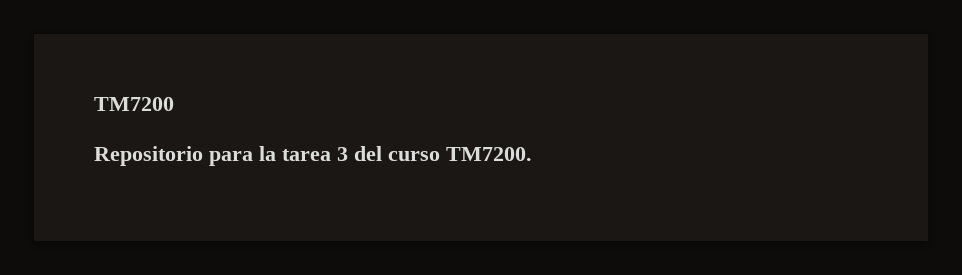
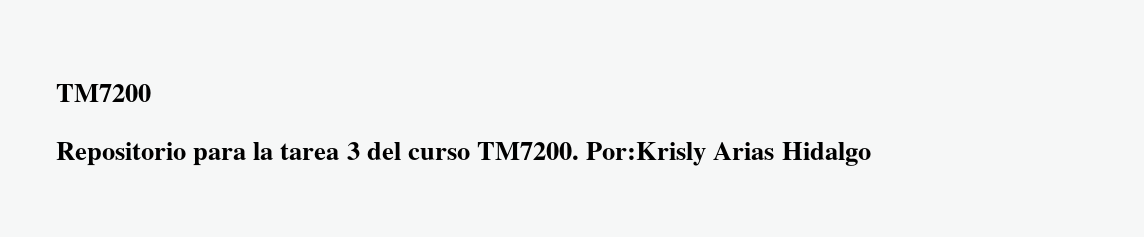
+ Por:Krisly Arias Hidalgo

